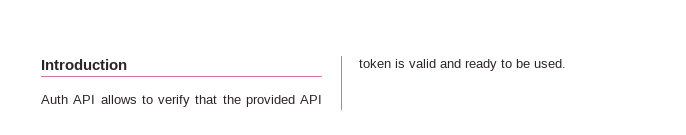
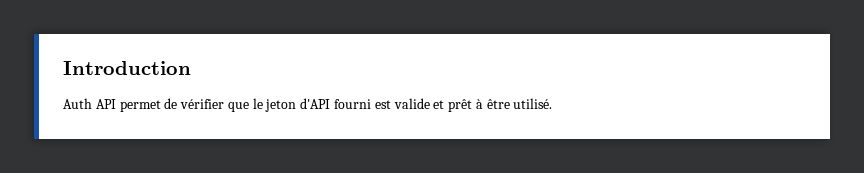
- Auth API allows to verify that the provided API token is valid and ready to be used.
+ Auth API permet de vérifier que le jeton d'API fourni est valide et prêt à être utilisé.

